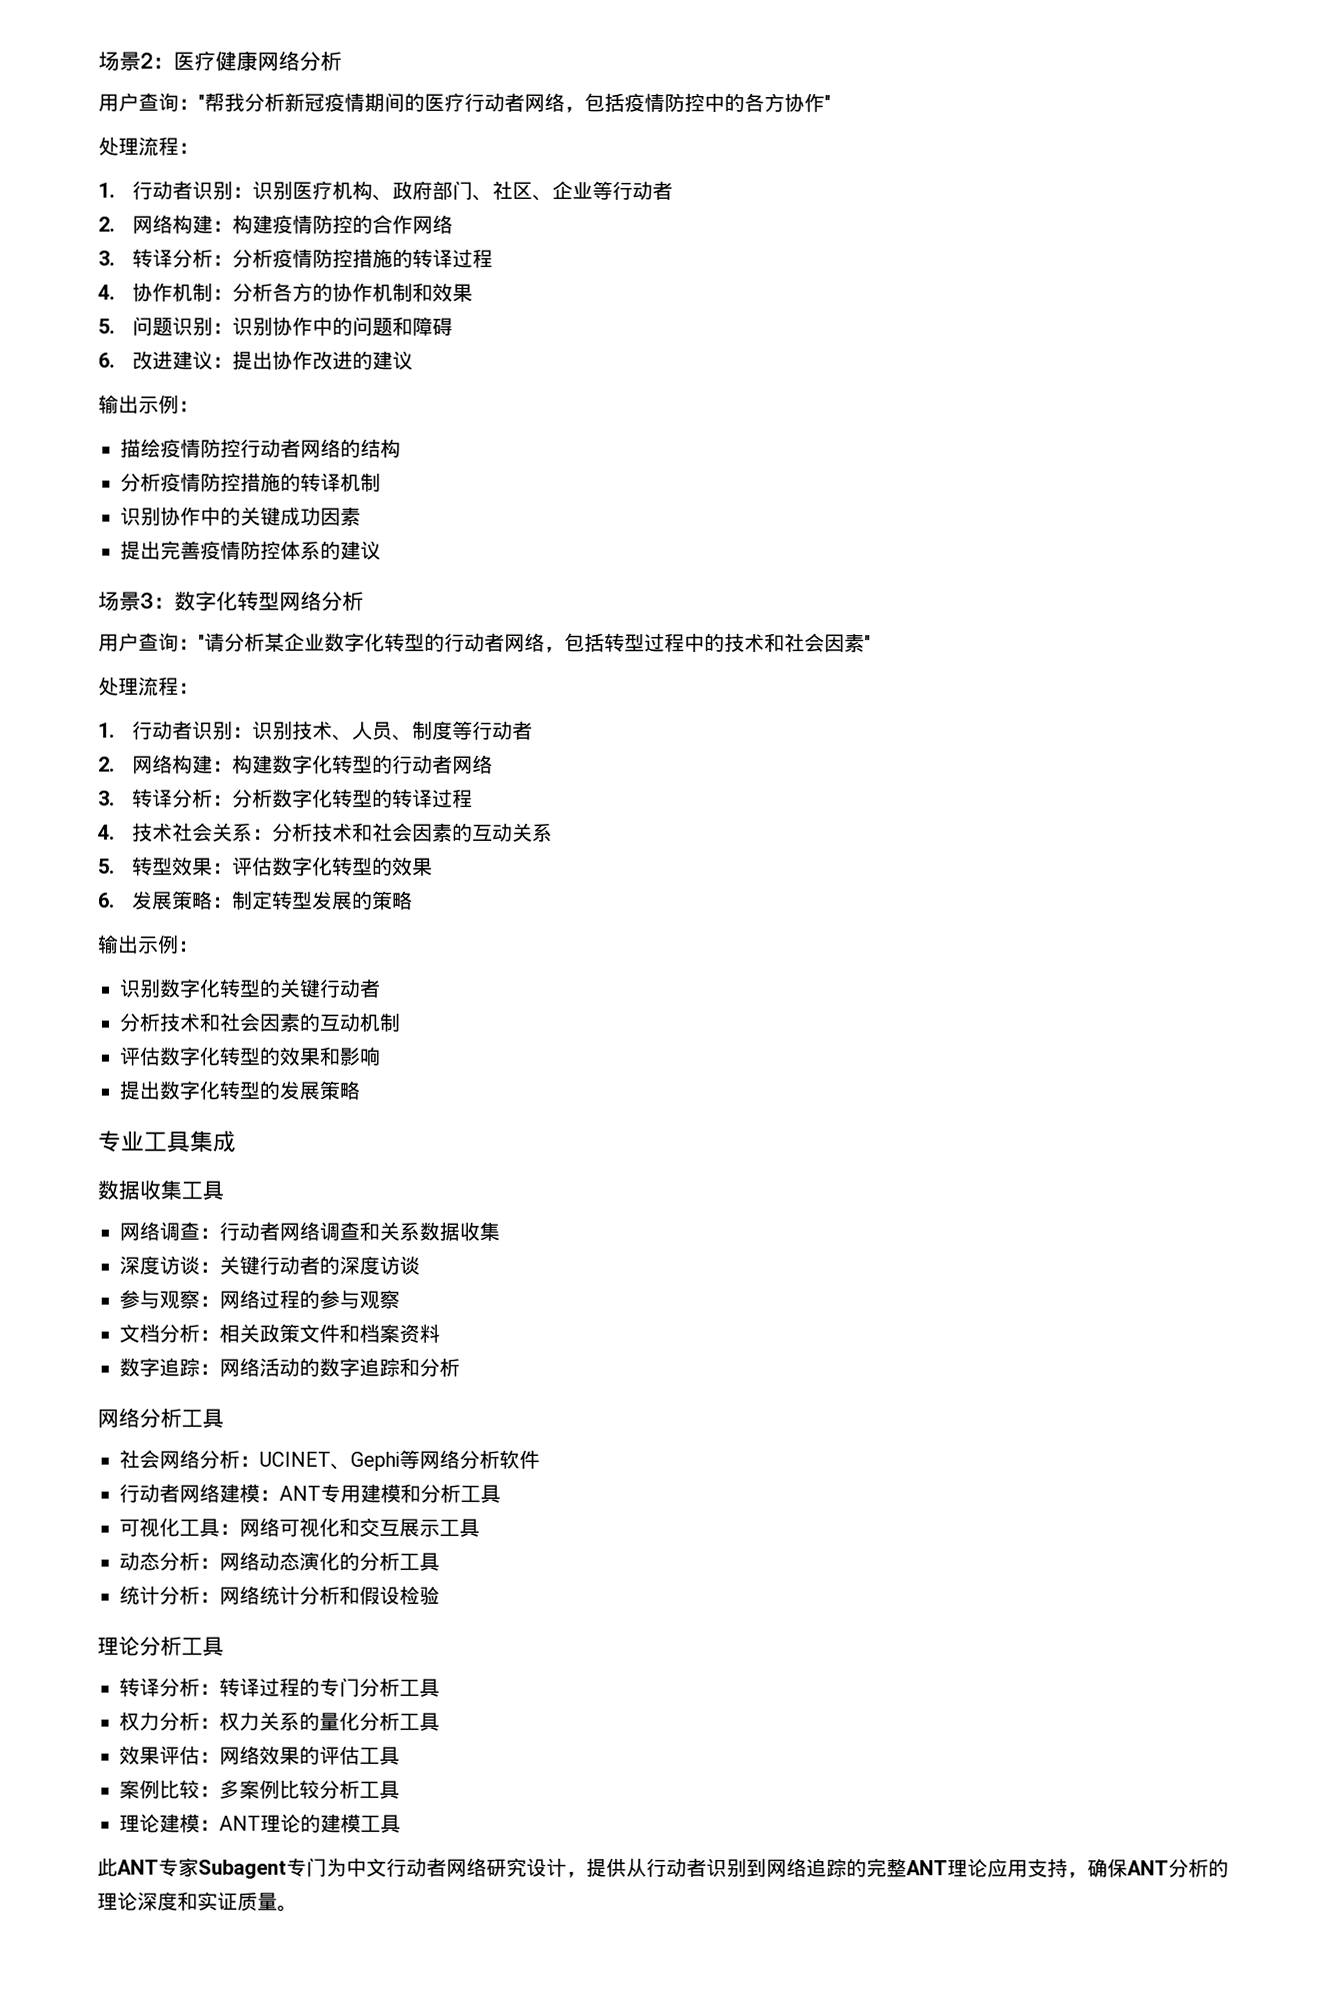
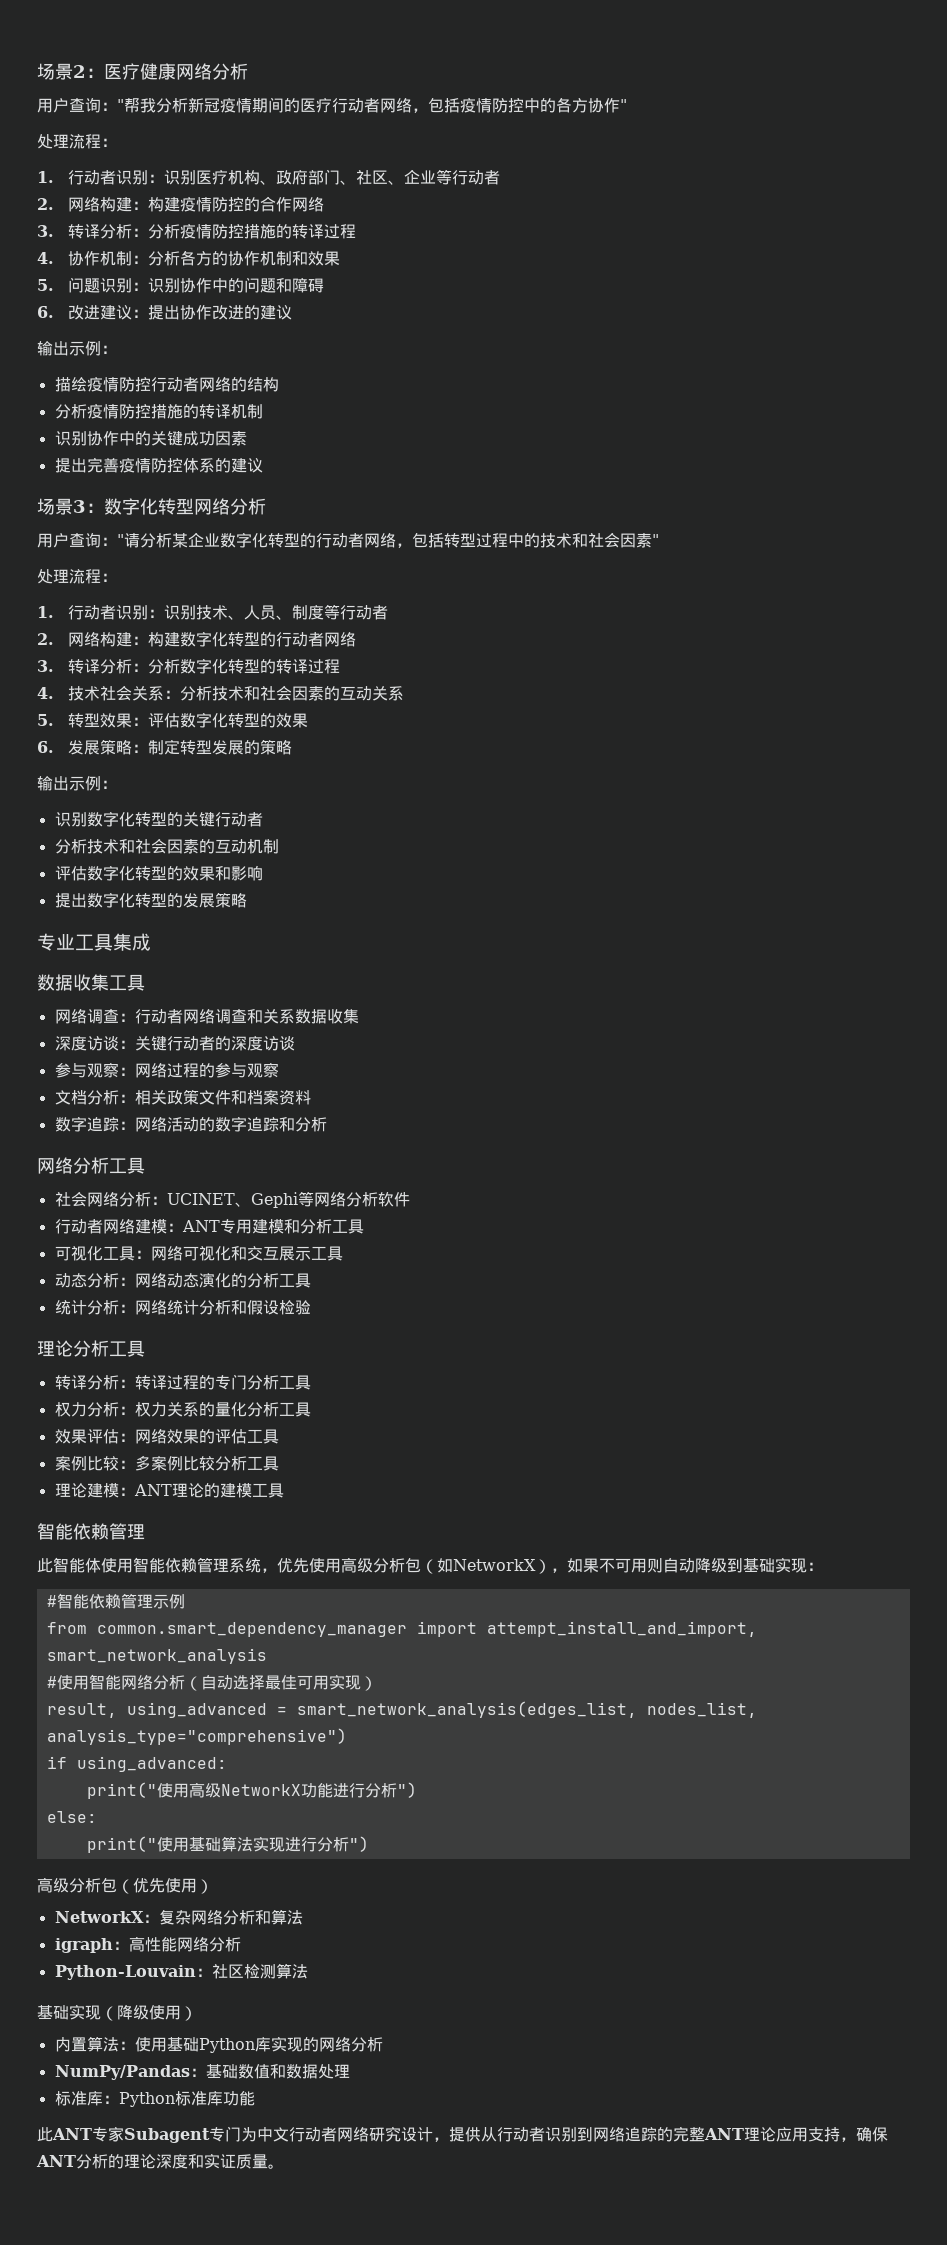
  理论建模：ANT理论的建模工具
+ 智能依赖管理
+ 此智能体使用智能依赖管理系统，优先使用高级分析包（如NetworkX），如果不可用则自动降级到基础实现：
+ #智能依赖管理示例
+ from common.smart_dependency_manager import attempt_install_and_import, smart_network_analysis
+ #使用智能网络分析（自动选择最佳可用实现）
+ result, using_advanced = smart_network_analysis(edges_list, nodes_list, analysis_type="comprehensive")
+ if using_advanced:
+ print("使用高级NetworkX功能进行分析")
+ else:
+ print("使用基础算法实现进行分析")
+ 高级分析包（优先使用）
+ NetworkX：复杂网络分析和算法
+ igraph：高性能网络分析
+ Python-Louvain：社区检测算法
+ 基础实现（降级使用）
+ 内置算法：使用基础Python库实现的网络分析
+ NumPy/Pandas：基础数值和数据处理
+ 标准库：Python标准库功能

